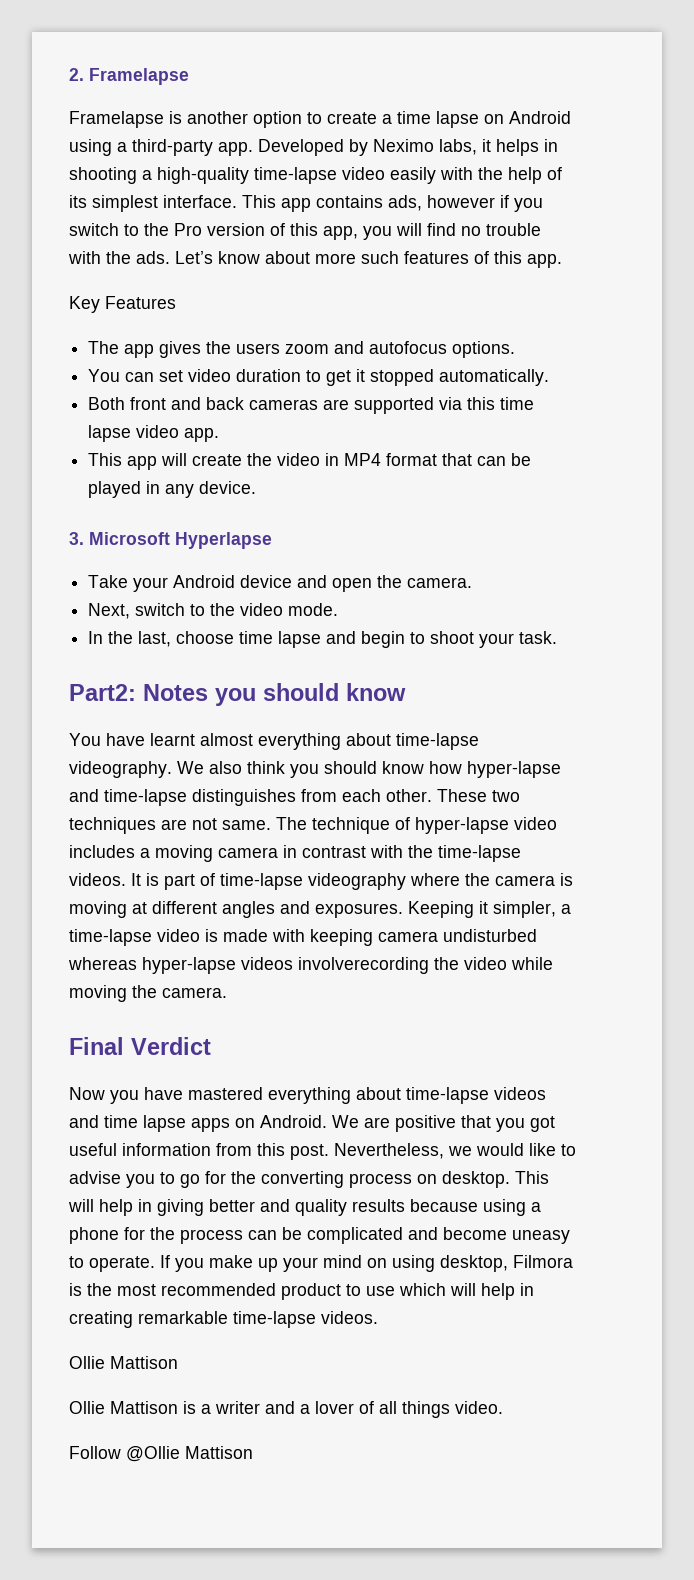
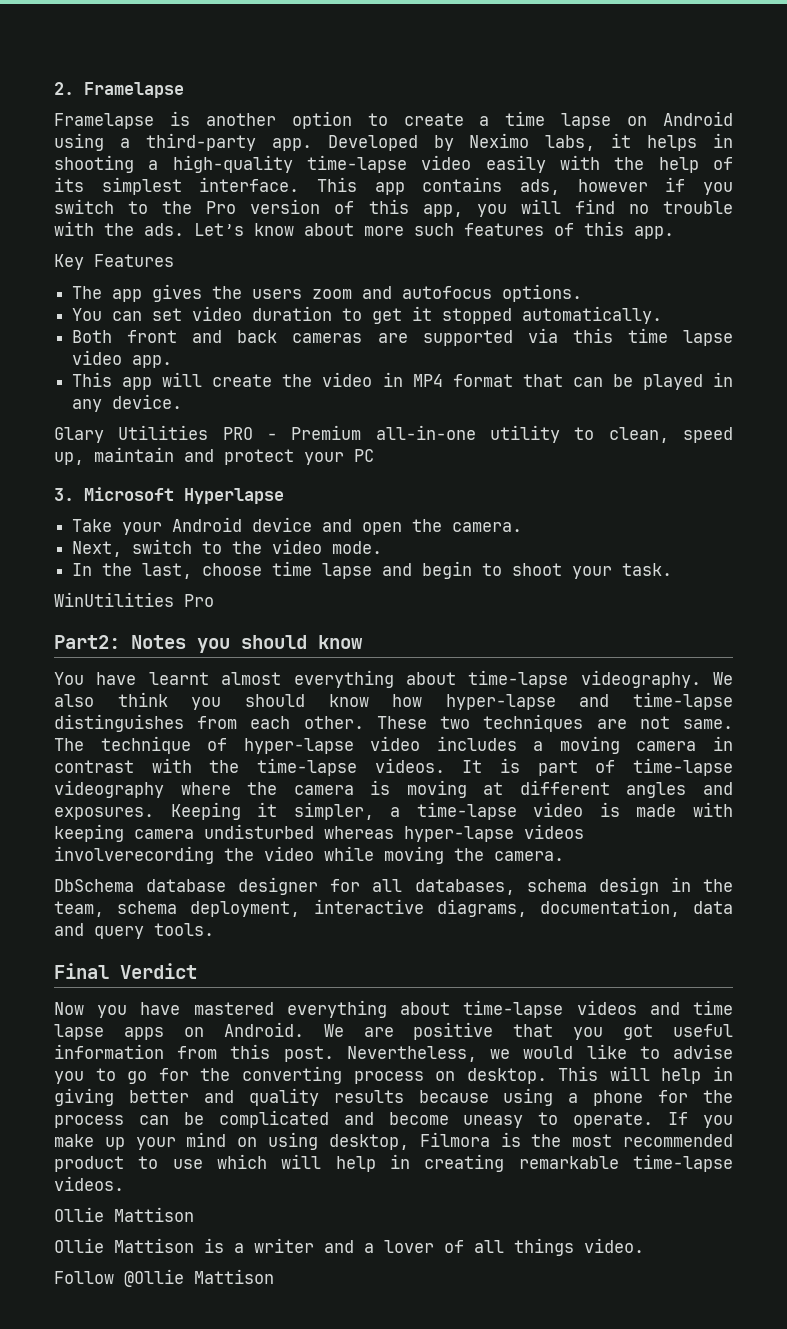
+ Glary Utilities PRO - Premium all-in-one utility to clean, speed up, maintain and protect your PC
+ WinUtilities Pro
+ DbSchema database designer for all databases, schema design in the team, schema deployment, interactive diagrams, documentation, data and query tools.

